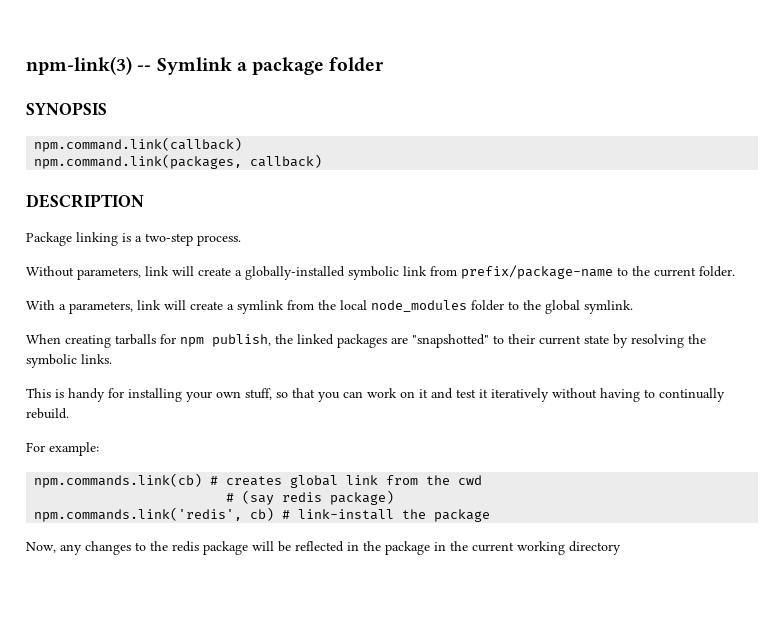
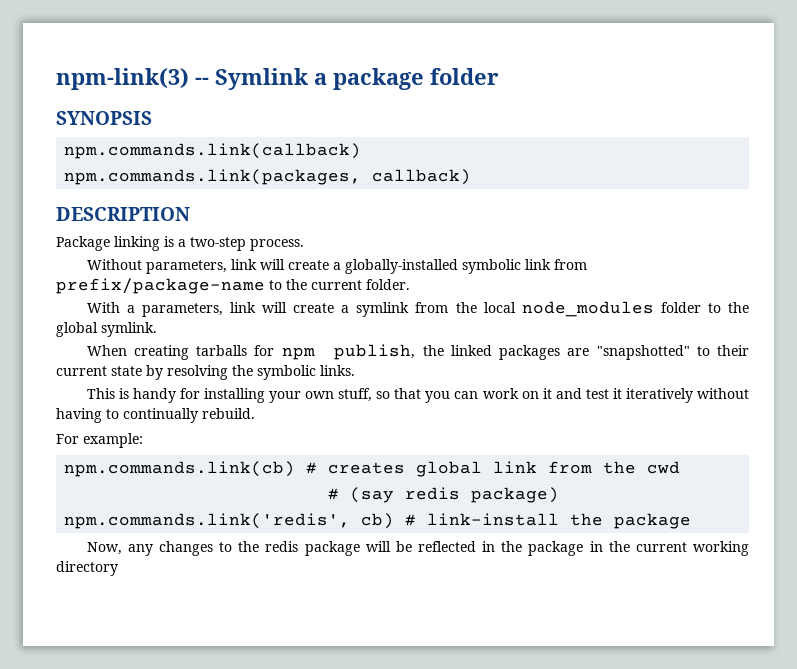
- npm.command.link(callback)
- npm.command.link(packages, callback)
+ npm.commands.link(callback)
+ npm.commands.link(packages, callback)

